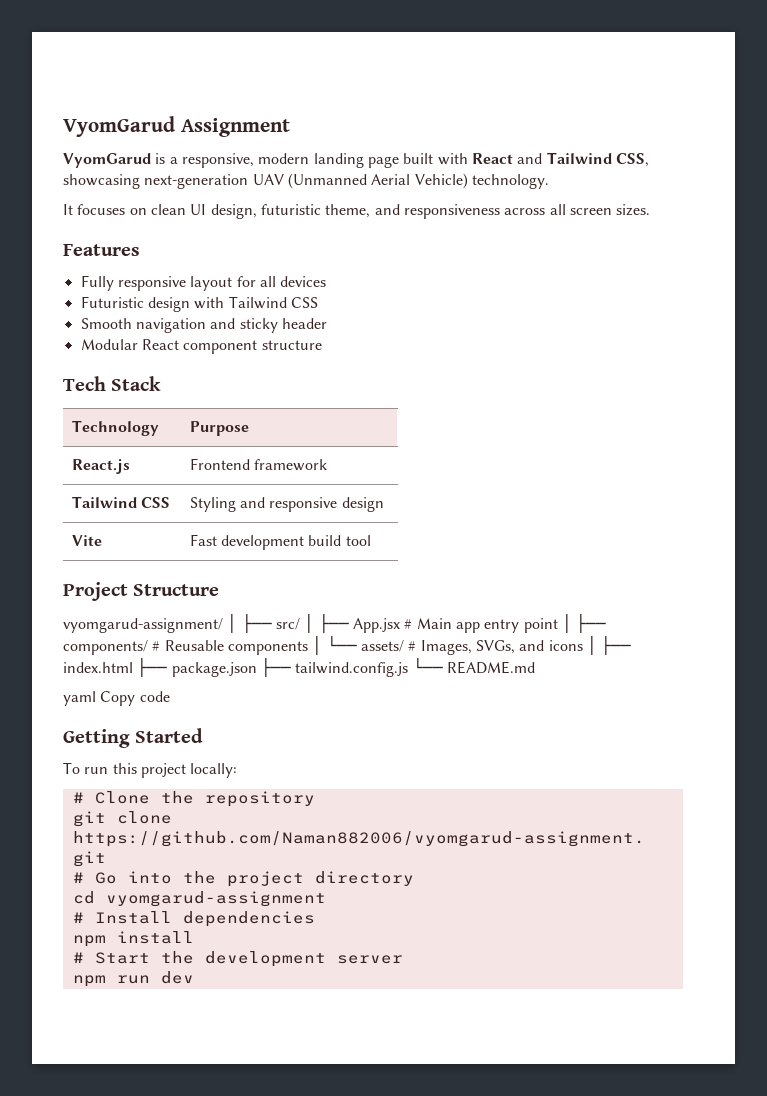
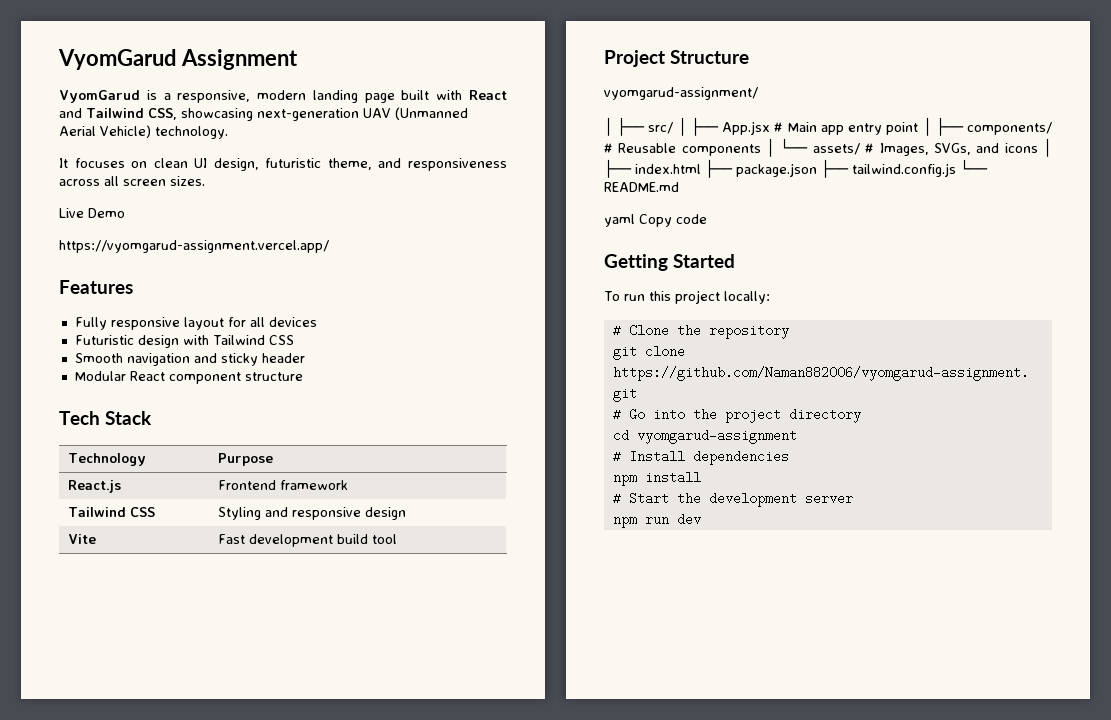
+ Live Demo
+ https://vyomgarud-assignment.vercel.app/
- vyomgarud-assignment/ │ ├── src/ │ ├── App.jsx # Main app entry point │ ├── components/ # Reusable components │ └── assets/ # Images, SVGs, and icons │ ├── index.html ├── package.json ├── tailwind.config.js └── README.md
+ vyomgarud-assignment/
+ │ ├── src/ │ ├── App.jsx # Main app entry point │ ├── components/ # Reusable components │ └── assets/ # Images, SVGs, and icons │ ├── index.html ├── package.json ├── tailwind.config.js └── README.md

